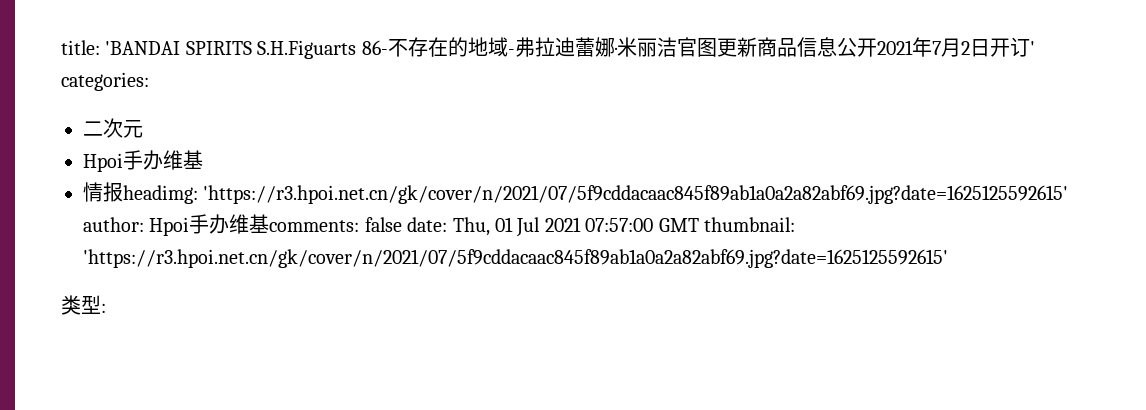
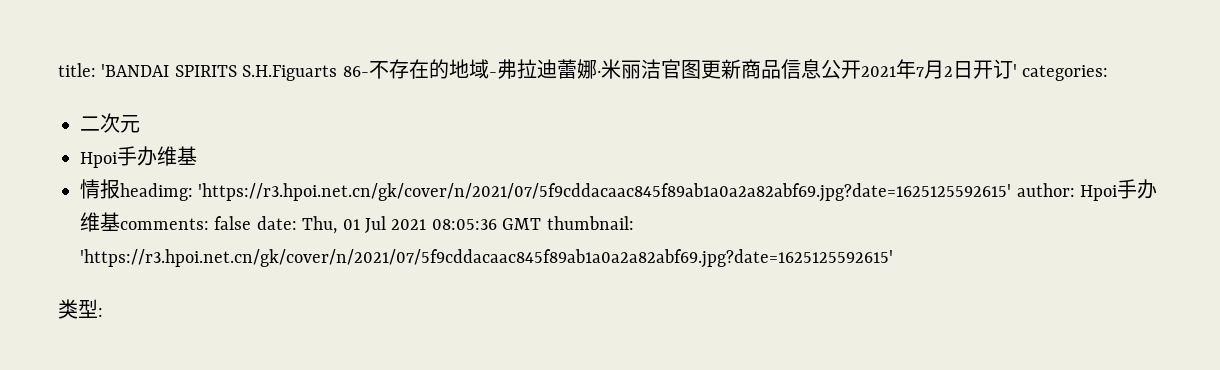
- 情报headimg: 'https://r3.hpoi.net.cn/gk/cover/n/2021/07/5f9cddacaac845f89ab1a0a2a82abf69.jpg?date=1625125592615' author: Hpoi手办维基comments: false date: Thu, 01 Jul 2021 07:57:00 GMT thumbnail: 'https://r3.hpoi.net.cn/gk/cover/n/2021/07/5f9cddacaac845f89ab1a0a2a82abf69.jpg?date=1625125592615'
+ 情报headimg: 'https://r3.hpoi.net.cn/gk/cover/n/2021/07/5f9cddacaac845f89ab1a0a2a82abf69.jpg?date=1625125592615' author: Hpoi手办维基comments: false date: Thu, 01 Jul 2021 08:05:36 GMT thumbnail: 'https://r3.hpoi.net.cn/gk/cover/n/2021/07/5f9cddacaac845f89ab1a0a2a82abf69.jpg?date=1625125592615'

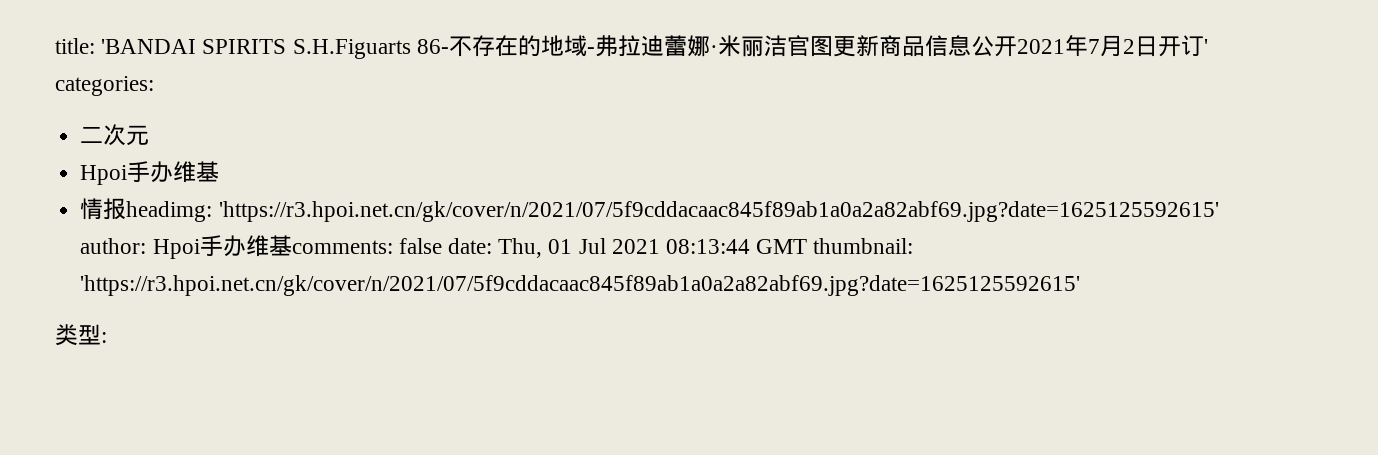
- 情报headimg: 'https://r3.hpoi.net.cn/gk/cover/n/2021/07/5f9cddacaac845f89ab1a0a2a82abf69.jpg?date=1625125592615' author: Hpoi手办维基comments: false date: Thu, 01 Jul 2021 08:05:36 GMT thumbnail: 'https://r3.hpoi.net.cn/gk/cover/n/2021/07/5f9cddacaac845f89ab1a0a2a82abf69.jpg?date=1625125592615'
+ 情报headimg: 'https://r3.hpoi.net.cn/gk/cover/n/2021/07/5f9cddacaac845f89ab1a0a2a82abf69.jpg?date=1625125592615' author: Hpoi手办维基comments: false date: Thu, 01 Jul 2021 08:13:44 GMT thumbnail: 'https://r3.hpoi.net.cn/gk/cover/n/2021/07/5f9cddacaac845f89ab1a0a2a82abf69.jpg?date=1625125592615'

